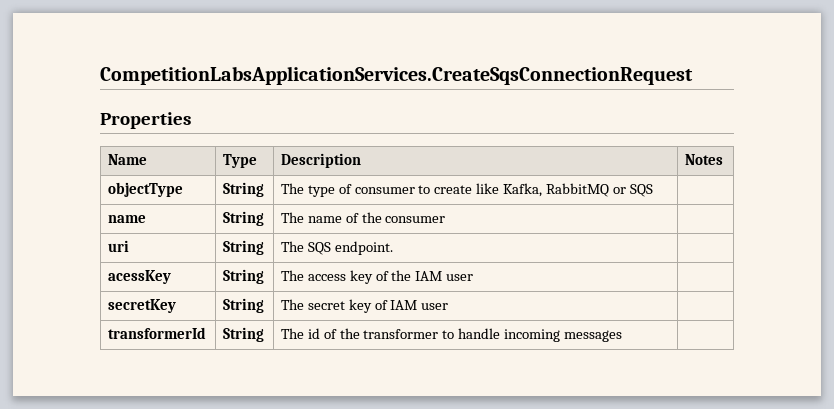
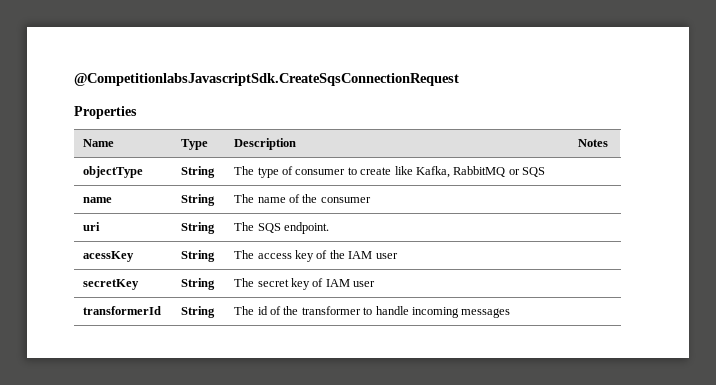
- CompetitionLabsApplicationServices.CreateSqsConnectionRequest
+ @CompetitionlabsJavascriptSdk.CreateSqsConnectionRequest

